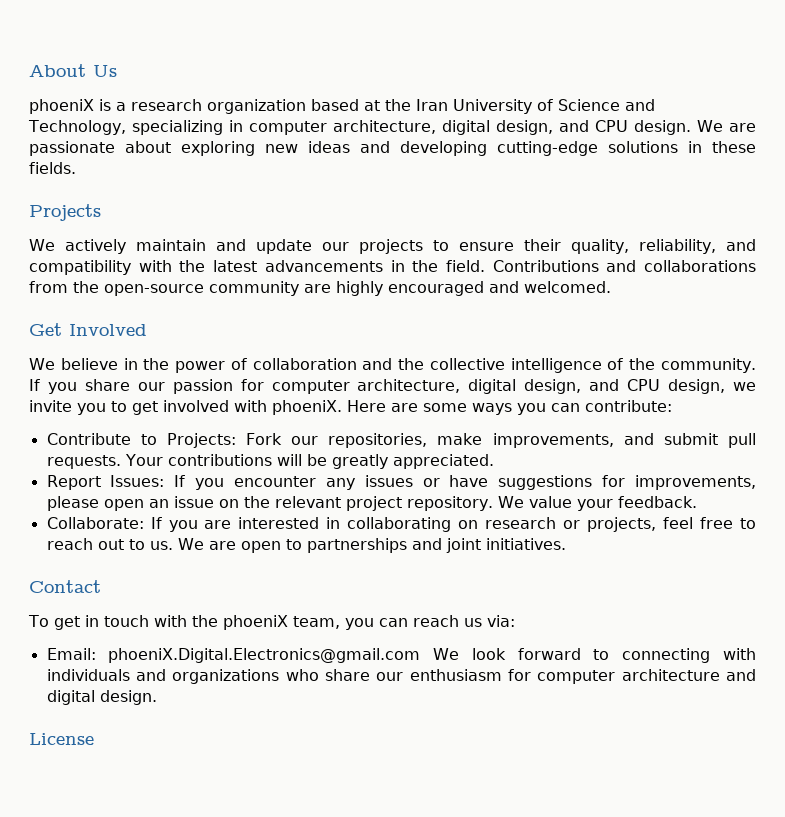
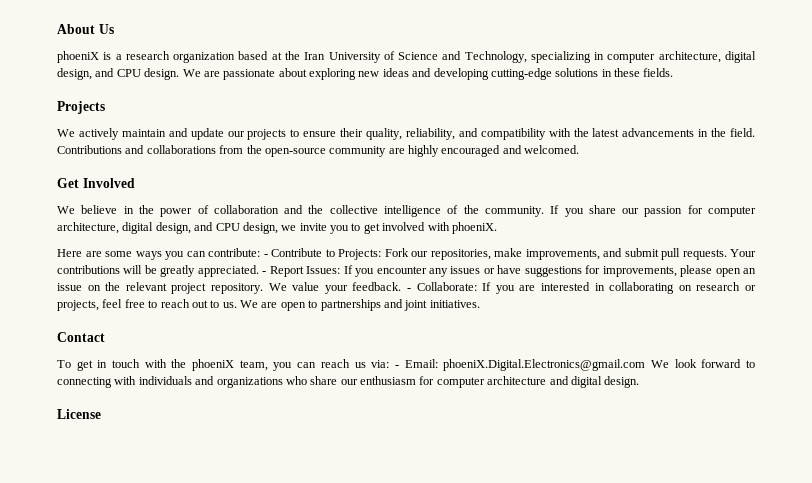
- If you share our passion for computer architecture, digital design, and CPU design, we invite you to get involved with phoeniX. Here are some ways you can contribute:
- Contribute to Projects: Fork our repositories, make improvements, and submit pull requests.
+ If you share our passion for computer architecture, digital design, and CPU design, we invite you to get involved with phoeniX.
+ Here are some ways you can contribute: - Contribute to Projects: Fork our repositories, make improvements, and submit pull requests.
- Your contributions will be greatly appreciated.
- Report Issues: If you encounter any issues or have suggestions for improvements, please open an issue on the relevant project repository.
+ Your contributions will be greatly appreciated. - Report Issues: If you encounter any issues or have suggestions for improvements, please open an issue on the relevant project repository.
- We value your feedback.
- Collaborate: If you are interested in collaborating on research or projects, feel free to reach out to us.
+ We value your feedback. - Collaborate: If you are interested in collaborating on research or projects, feel free to reach out to us.
- To get in touch with the phoeniX team, you can reach us via:
- Email: phoeniX.Digital.Electronics@gmail.com We look forward to connecting with individuals and organizations who share our enthusiasm for computer architecture and digital design.
+ To get in touch with the phoeniX team, you can reach us via: - Email: phoeniX.Digital.Electronics@gmail.com We look forward to connecting with individuals and organizations who share our enthusiasm for computer architecture and digital design.

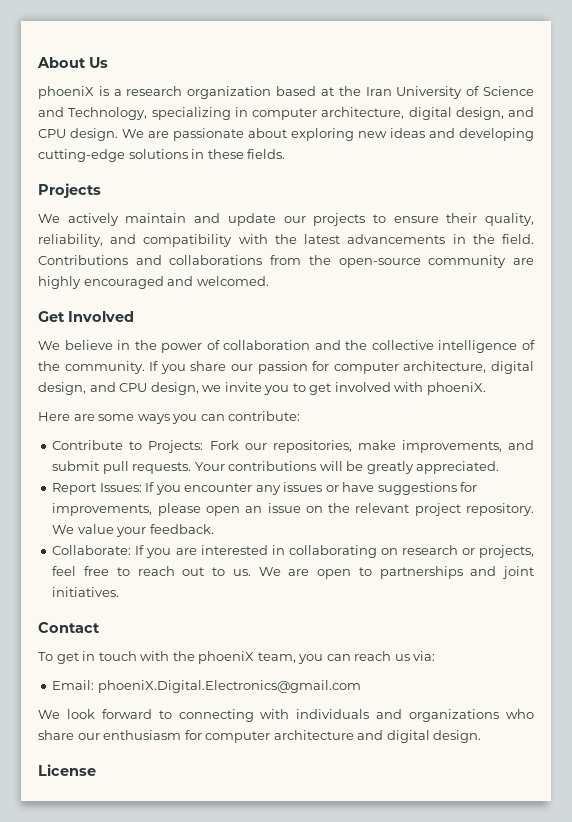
- Here are some ways you can contribute: - Contribute to Projects: Fork our repositories, make improvements, and submit pull requests.
+ Here are some ways you can contribute:
+ Contribute to Projects: Fork our repositories, make improvements, and submit pull requests.
- Your contributions will be greatly appreciated. - Report Issues: If you encounter any issues or have suggestions for improvements, please open an issue on the relevant project repository.
+ Your contributions will be greatly appreciated.
+ Report Issues: If you encounter any issues or have suggestions for improvements, please open an issue on the relevant project repository.
- We value your feedback. - Collaborate: If you are interested in collaborating on research or projects, feel free to reach out to us.
+ We value your feedback.
+ Collaborate: If you are interested in collaborating on research or projects, feel free to reach out to us.
- To get in touch with the phoeniX team, you can reach us via: - Email: phoeniX.Digital.Electronics@gmail.com We look forward to connecting with individuals and organizations who share our enthusiasm for computer architecture and digital design.
+ To get in touch with the phoeniX team, you can reach us via:
+ Email: phoeniX.Digital.Electronics@gmail.com
+ We look forward to connecting with individuals and organizations who share our enthusiasm for computer architecture and digital design.

